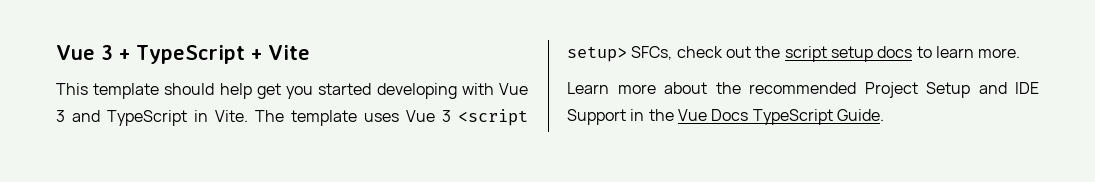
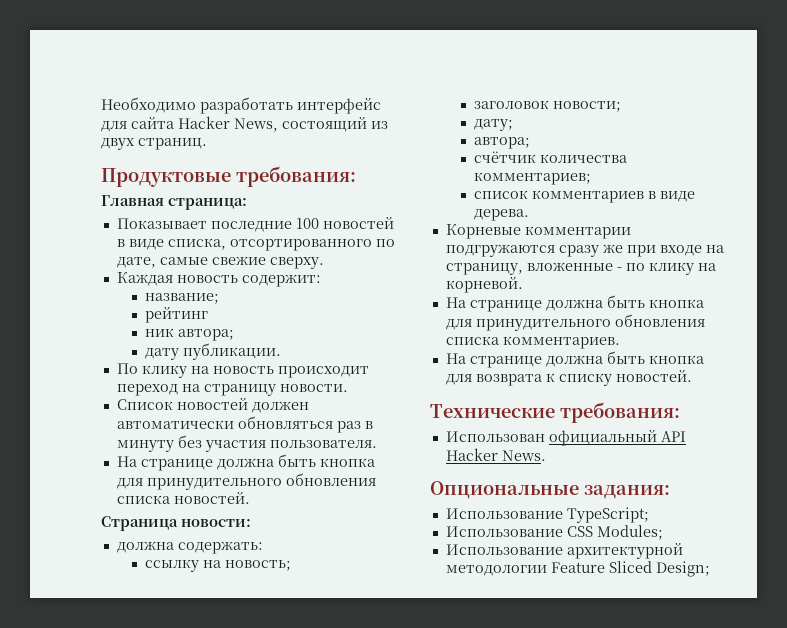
- Vue 3 + TypeScript + Vite
- This template should help get you started developing with Vue 3 and TypeScript in Vite. The template uses Vue 3 <script setup> SFCs, check out the script setup docs to learn more.
- Learn more about the recommended Project Setup and IDE Support in the Vue Docs TypeScript Guide.
+ Необходимо разработать интерфейс для сайта Hacker News, состоящий из двух страниц.
+ Продуктовые требования:
+ Главная страница:
+ Показывает последние 100 новостей в виде списка, отсортированного по дате, самые свежие сверху.
+ Каждая новость содержит:
+ название;
+ рейтинг
+ ник автора;
+ дату публикации.
+ По клику на новость происходит переход на страницу новости.
+ Список новостей должен автоматически обновляться раз в минуту без участия пользователя.
+ На странице должна быть кнопка для принудительного обновления списка новостей.
+ Страница новости:
+ должна содержать:
+ ссылку на новость;
+ заголовок новости;
+ дату;
+ автора;
+ счётчик количества комментариев;
+ список комментариев в виде дерева.
+ Корневые комментарии подгружаются сразу же при входе на страницу, вложенные - по клику на корневой.
+ На странице должна быть кнопка для принудительного обновления списка комментариев.
+ На странице должна быть кнопка для возврата к списку новостей.
+ Технические требования:
+ Использован официальный API Hacker News.
+ Опциональные задания:
+ Использование TypeScript;
+ Использование CSS Modules;
+ Использование архитектурной методологии Feature Sliced Design;

